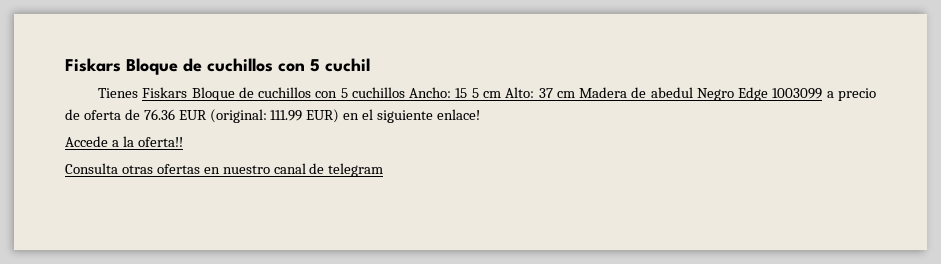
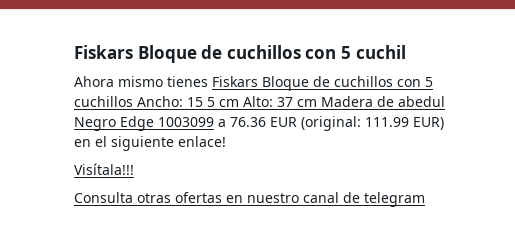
- Tienes Fiskars Bloque de cuchillos con 5 cuchillos Ancho: 15 5 cm Alto: 37 cm Madera de abedul Negro Edge 1003099 a precio de oferta de 76.36 EUR (original: 111.99 EUR) en el siguiente enlace!
+ Ahora mismo tienes Fiskars Bloque de cuchillos con 5 cuchillos Ancho: 15 5 cm Alto: 37 cm Madera de abedul Negro Edge 1003099 a 76.36 EUR (original: 111.99 EUR) en el siguiente enlace!
- Accede a la oferta!!
+ Visítala!!!

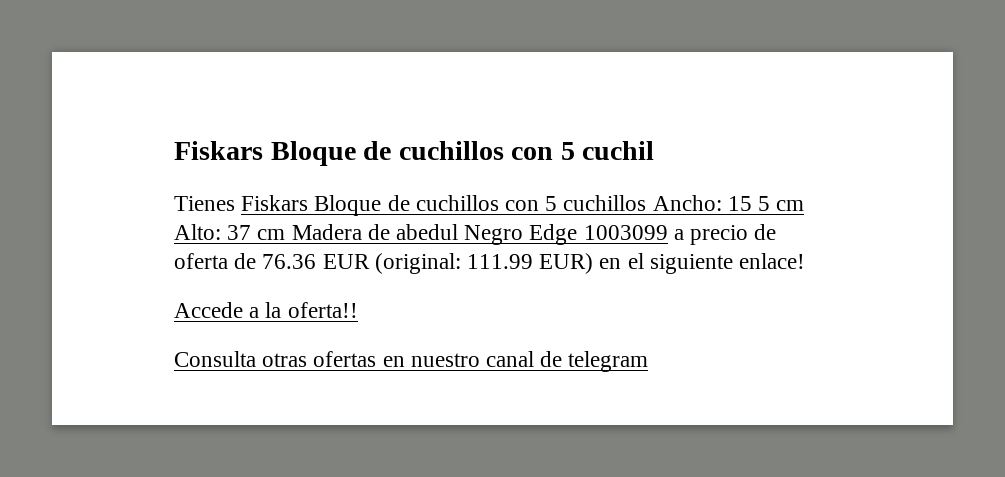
- Ahora mismo tienes Fiskars Bloque de cuchillos con 5 cuchillos Ancho: 15 5 cm Alto: 37 cm Madera de abedul Negro Edge 1003099 a 76.36 EUR (original: 111.99 EUR) en el siguiente enlace!
+ Tienes Fiskars Bloque de cuchillos con 5 cuchillos Ancho: 15 5 cm Alto: 37 cm Madera de abedul Negro Edge 1003099 a precio de oferta de 76.36 EUR (original: 111.99 EUR) en el siguiente enlace!
- Visítala!!!
+ Accede a la oferta!!

